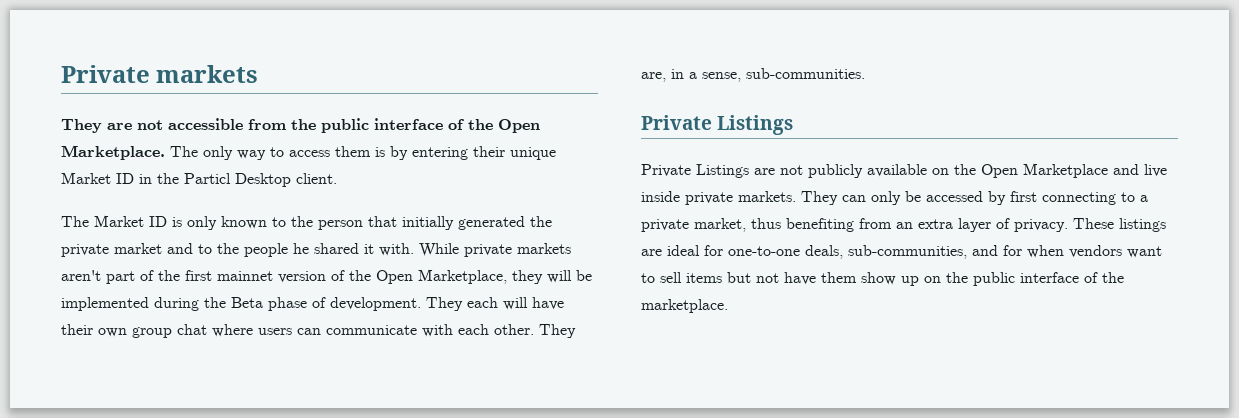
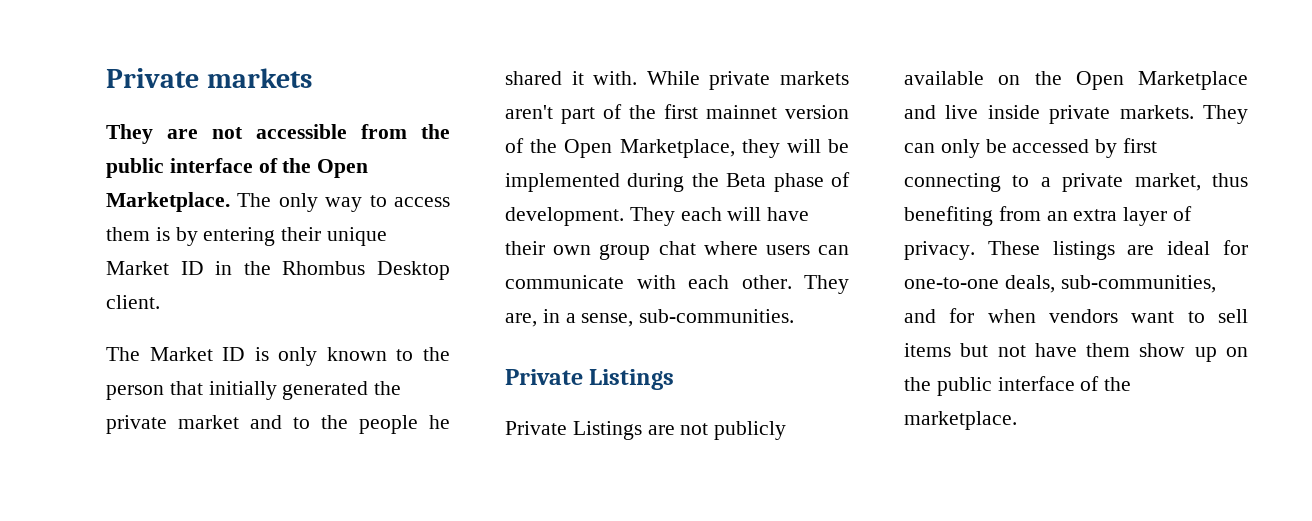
- The only way to access them is by entering their unique Market ID in the Particl Desktop client.
+ The only way to access them is by entering their unique Market ID in the Rhombus Desktop client.

